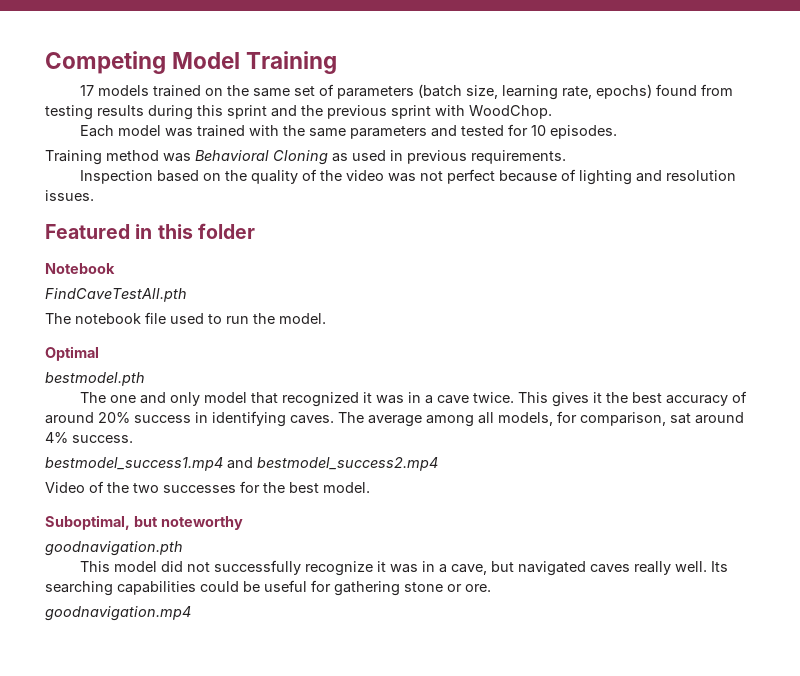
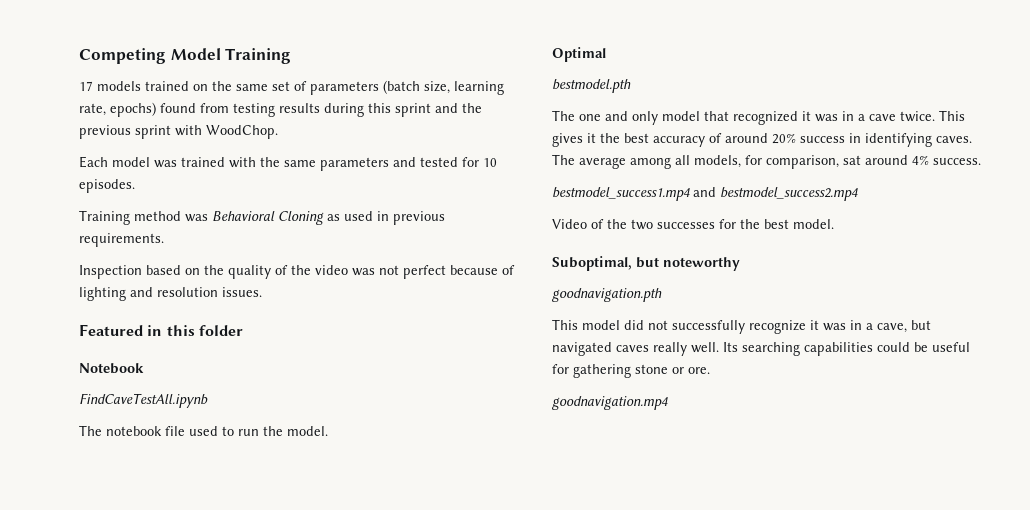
- FindCaveTestAll.pth
+ FindCaveTestAll.ipynb

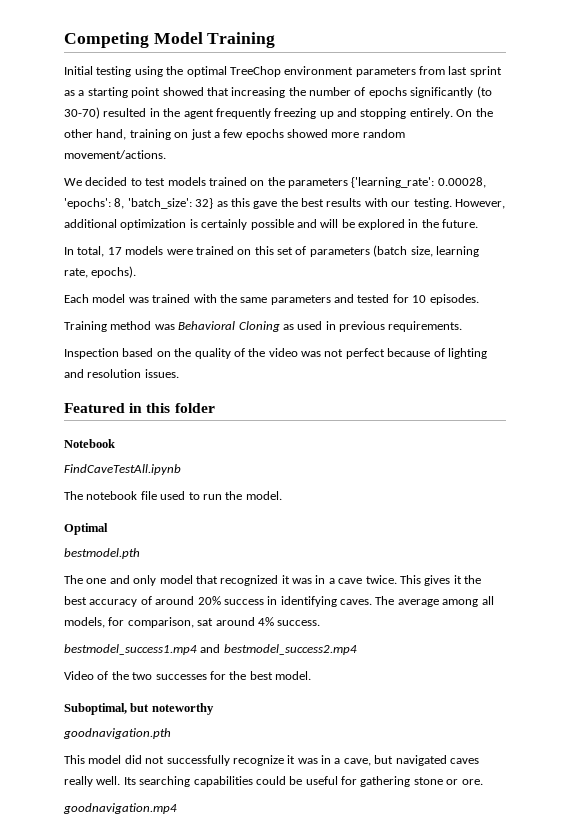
- 17 models trained on the same set of parameters (batch size, learning rate, epochs) found from testing results during this sprint and the previous sprint with WoodChop.
+ Initial testing using the optimal TreeChop environment parameters from last sprint as a starting point showed that increasing the number of epochs significantly (to 30-70) resulted in the agent frequently freezing up and stopping entirely. On the other hand, training on just a few epochs showed more random movement/actions.
+ We decided to test models trained on the parameters {'learning_rate': 0.00028, 'epochs': 8, 'batch_size': 32} as this gave the best results with our testing. However, additional optimization is certainly possible and will be explored in the future.
+ In total, 17 models were trained on this set of parameters (batch size, learning rate, epochs).

